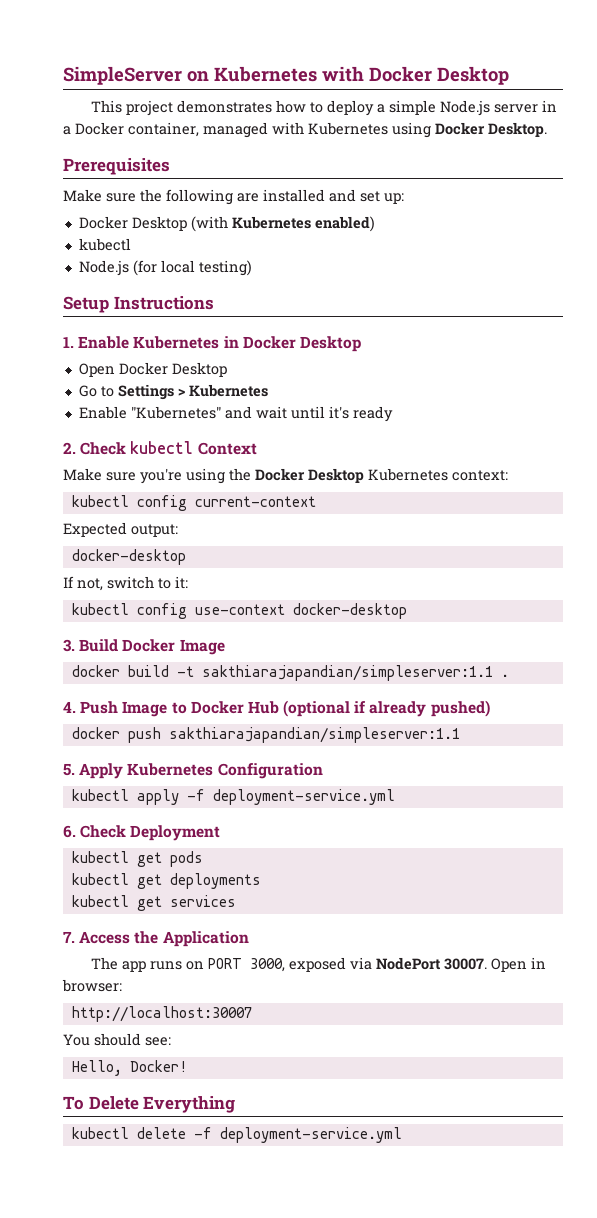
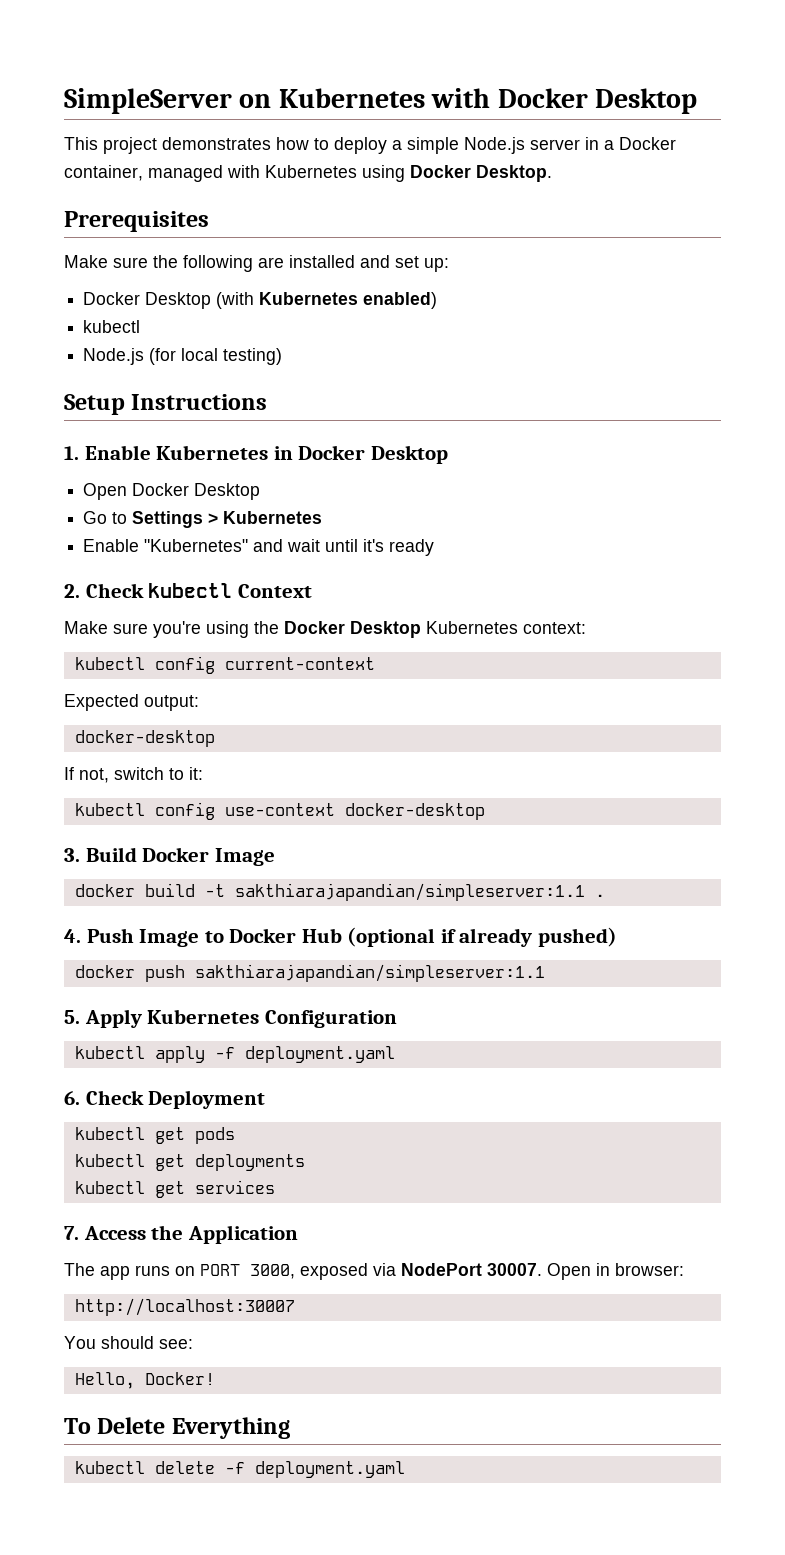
- kubectl apply -f deployment-service.yml
+ kubectl apply -f deployment.yaml
- kubectl delete -f deployment-service.yml
+ kubectl delete -f deployment.yaml

